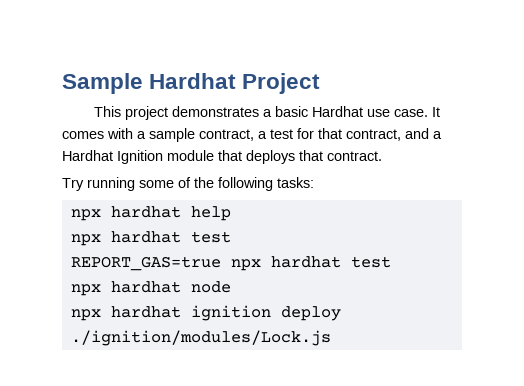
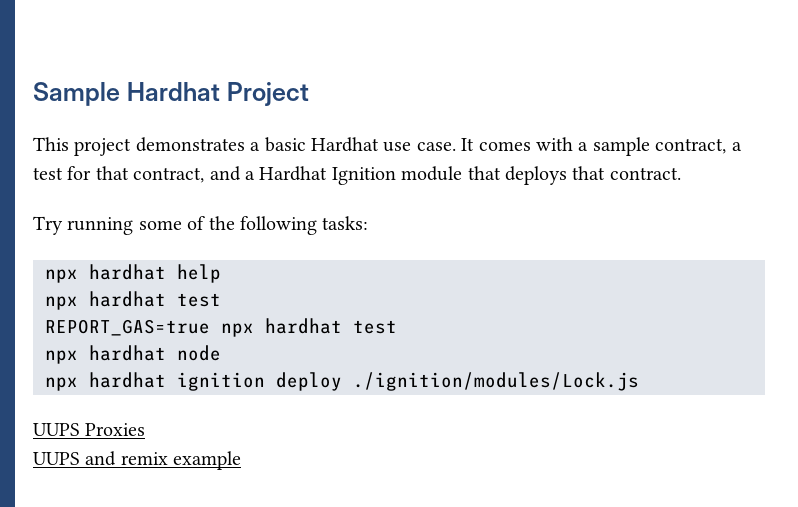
+ UUPS Proxies
+ UUPS and remix example

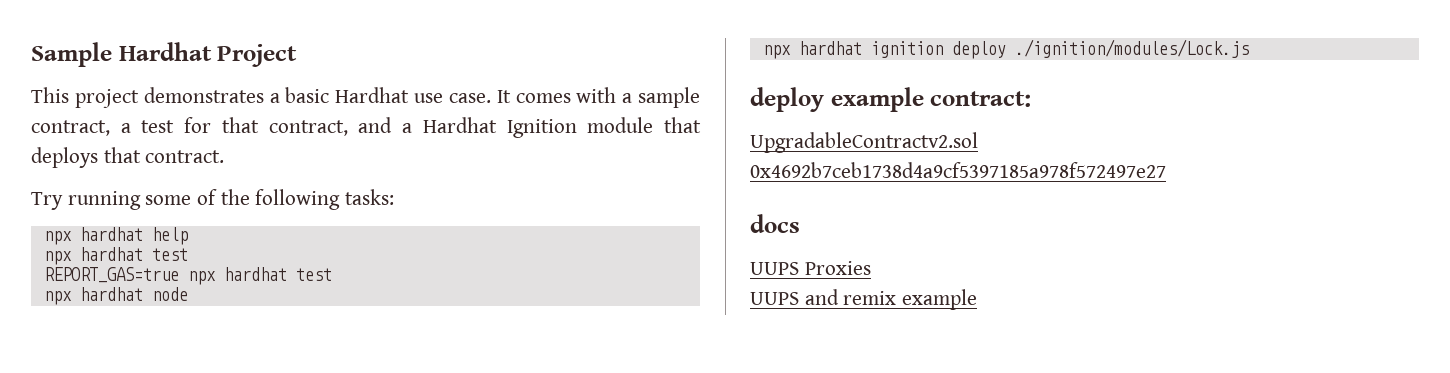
+ deploy example contract:
+ UpgradableContractv2.sol
+ 0x4692b7ceb1738d4a9cf5397185a978f572497e27
+ docs

